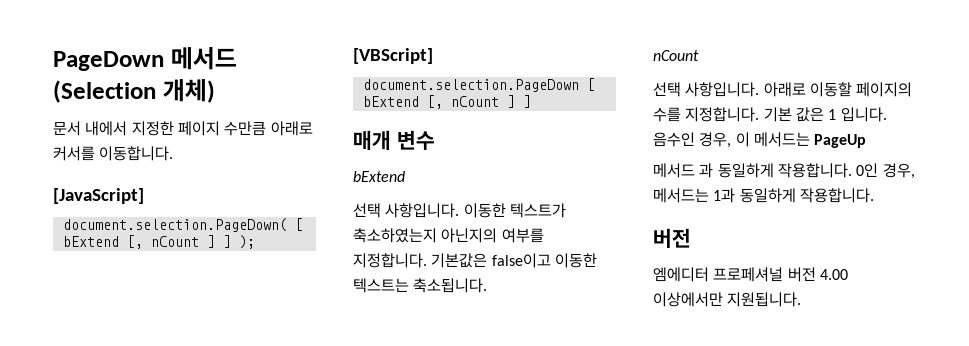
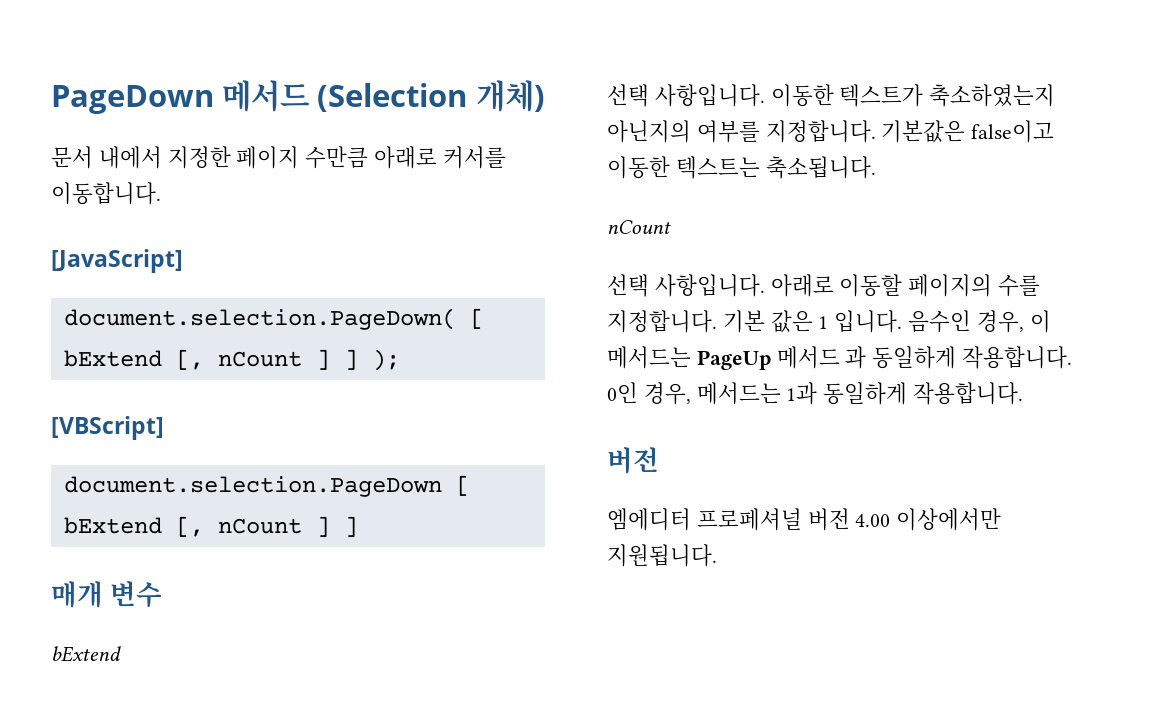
- 음수인 경우, 이 메서드는 PageUp
- 메서드 과 동일하게 작용합니다.
+ 음수인 경우, 이 메서드는 PageUp 메서드 과 동일하게 작용합니다.

